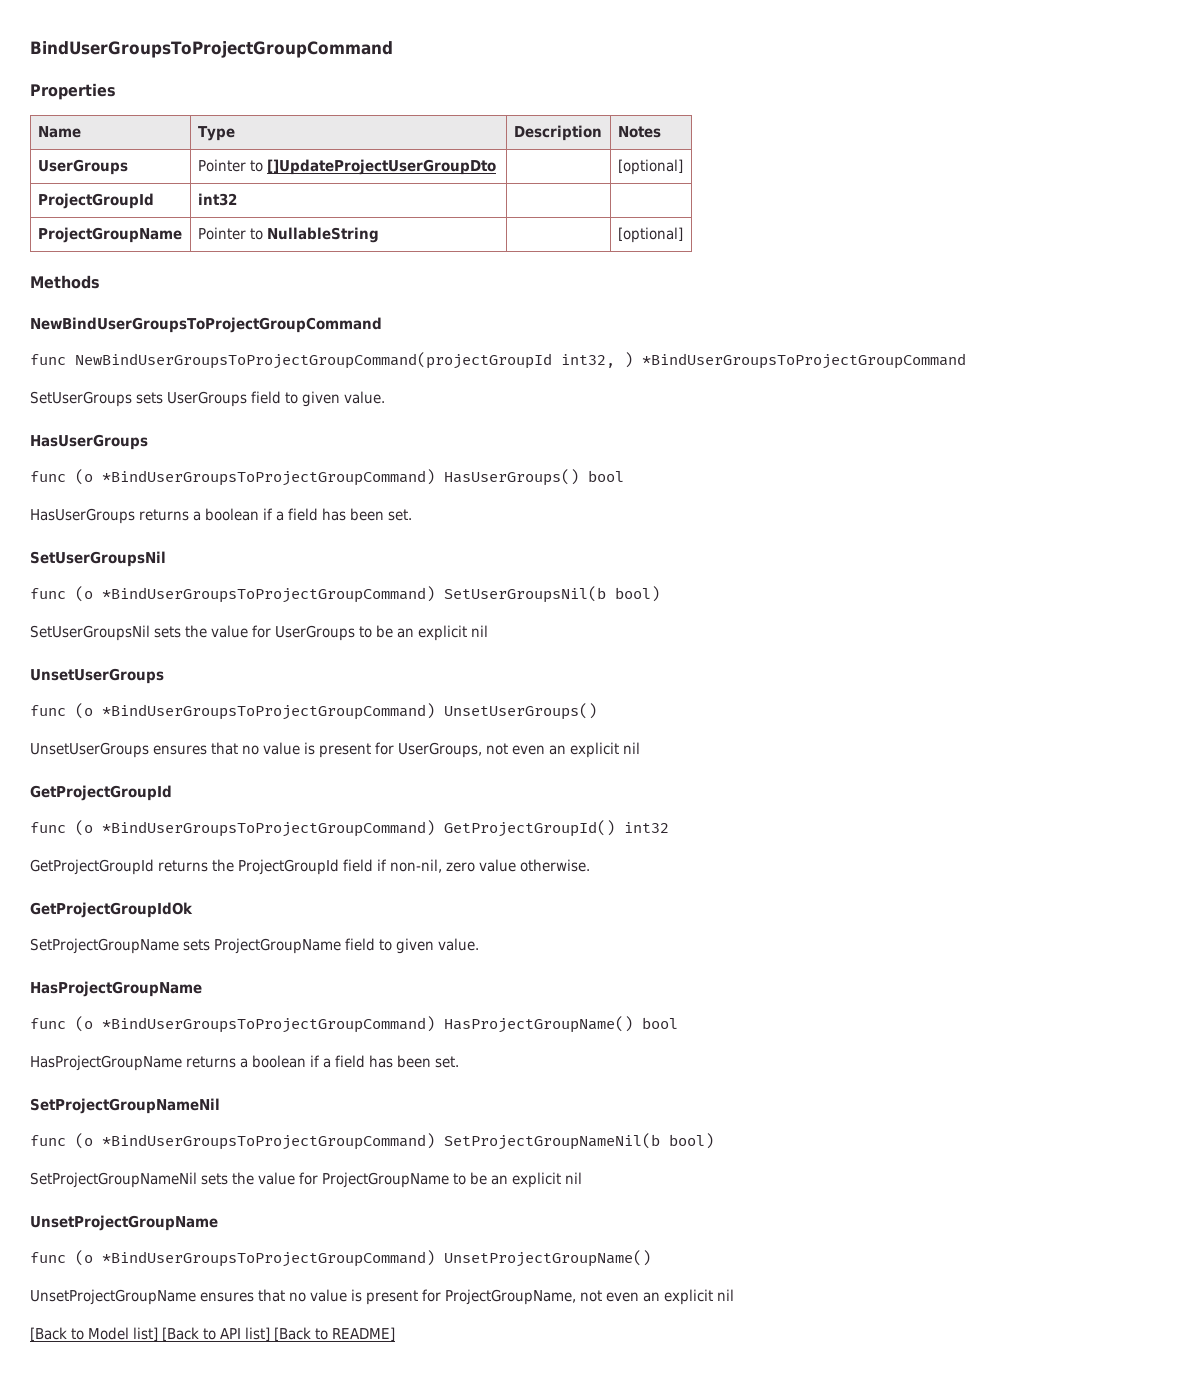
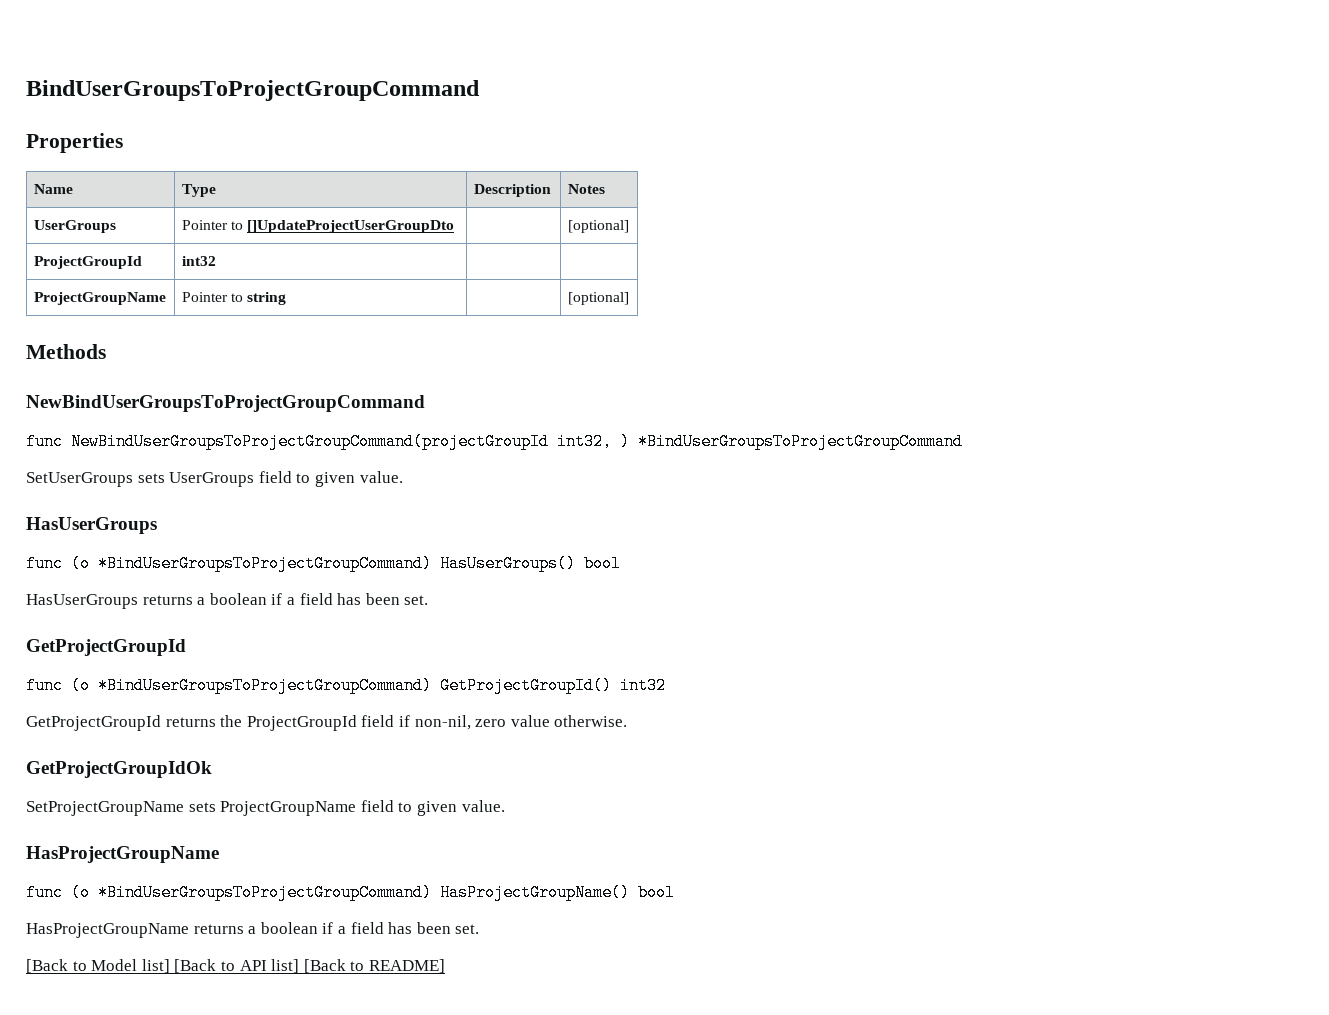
- ProjectGroupName | Pointer to NullableString | | [optional]
+ ProjectGroupName | Pointer to string | | [optional]
  HasUserGroups returns a boolean if a field has been set.
- SetUserGroupsNil
- func (o *BindUserGroupsToProjectGroupCommand) SetUserGroupsNil(b bool)
- SetUserGroupsNil sets the value for UserGroups to be an explicit nil
- UnsetUserGroups
- func (o *BindUserGroupsToProjectGroupCommand) UnsetUserGroups()
- UnsetUserGroups ensures that no value is present for UserGroups, not even an explicit nil
  HasProjectGroupName returns a boolean if a field has been set.
- SetProjectGroupNameNil
- func (o *BindUserGroupsToProjectGroupCommand) SetProjectGroupNameNil(b bool)
- SetProjectGroupNameNil sets the value for ProjectGroupName to be an explicit nil
- UnsetProjectGroupName
- func (o *BindUserGroupsToProjectGroupCommand) UnsetProjectGroupName()
- UnsetProjectGroupName ensures that no value is present for ProjectGroupName, not even an explicit nil

